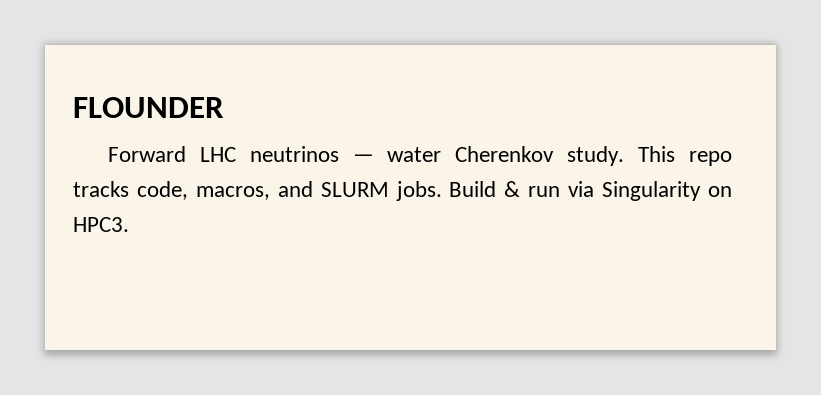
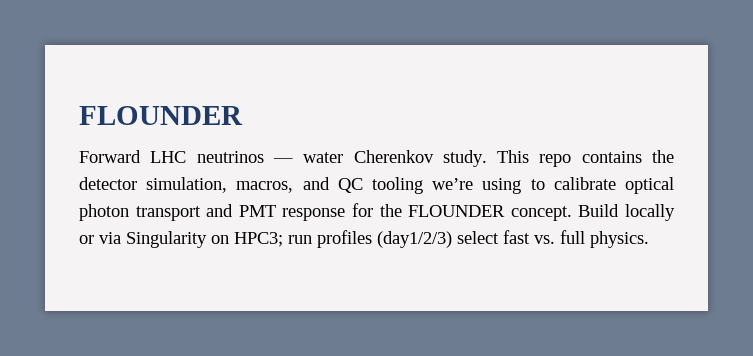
- This repo tracks code, macros, and SLURM jobs. Build & run via Singularity on HPC3.
+ This repo contains the detector simulation, macros, and QC tooling we’re using to calibrate optical photon transport and PMT response for the FLOUNDER concept. Build locally or via Singularity on HPC3; run profiles (day1/2/3) select fast vs. full physics.

